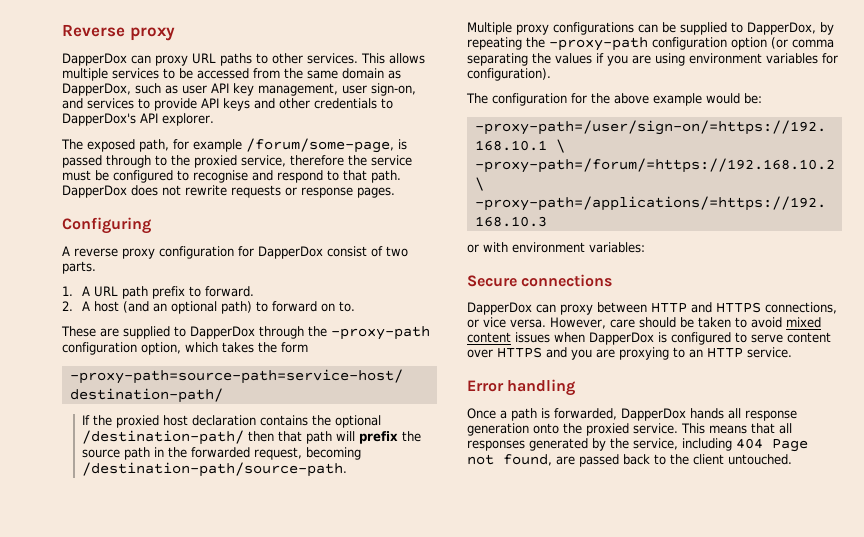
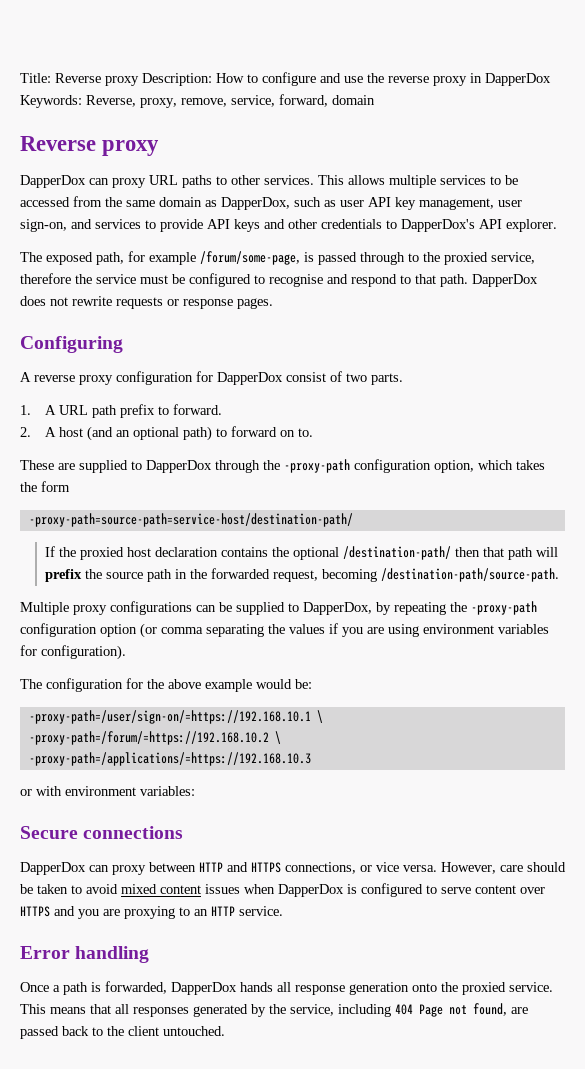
+ Title: Reverse proxy Description: How to configure and use the reverse proxy in DapperDox Keywords: Reverse, proxy, remove, service, forward, domain

